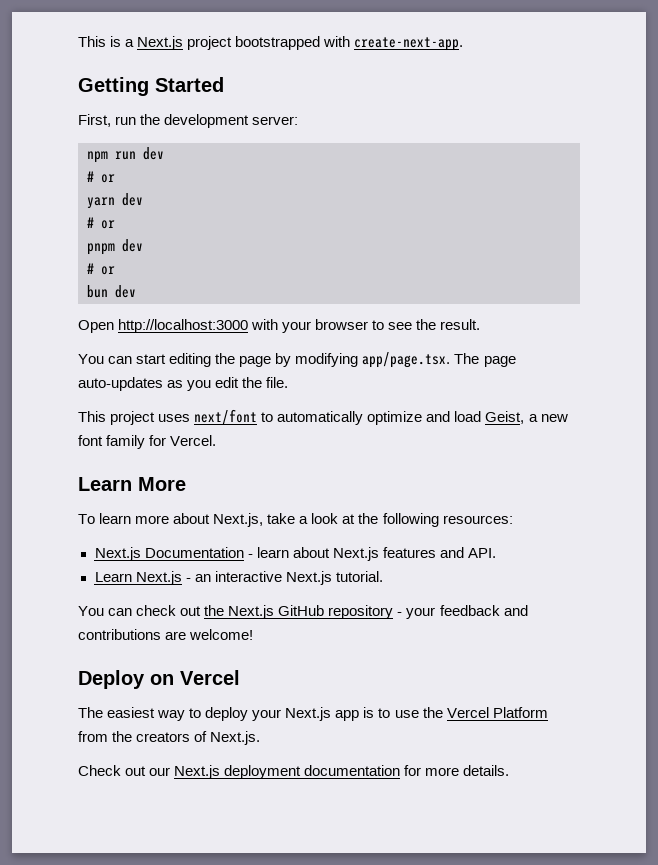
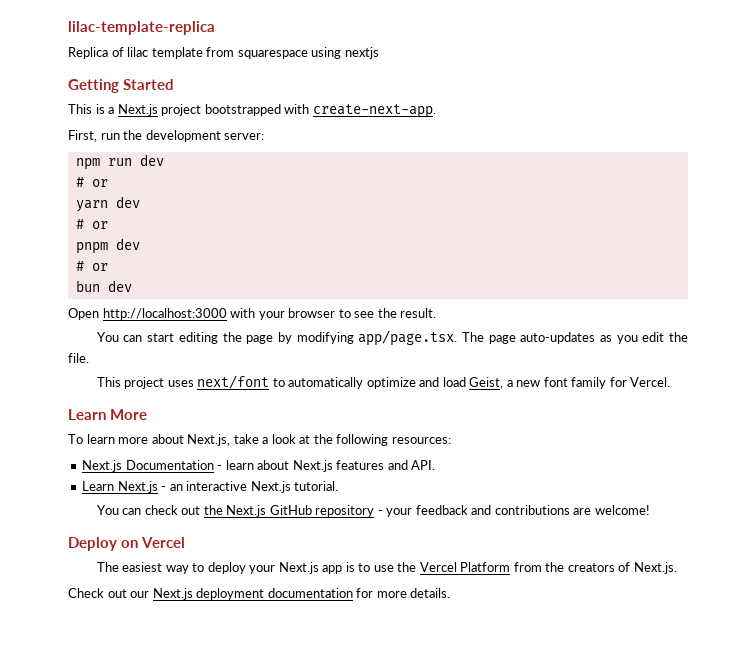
+ lilac-template-replica
+ Replica of lilac template from squarespace using nextjs
+ Getting Started
- Getting Started

